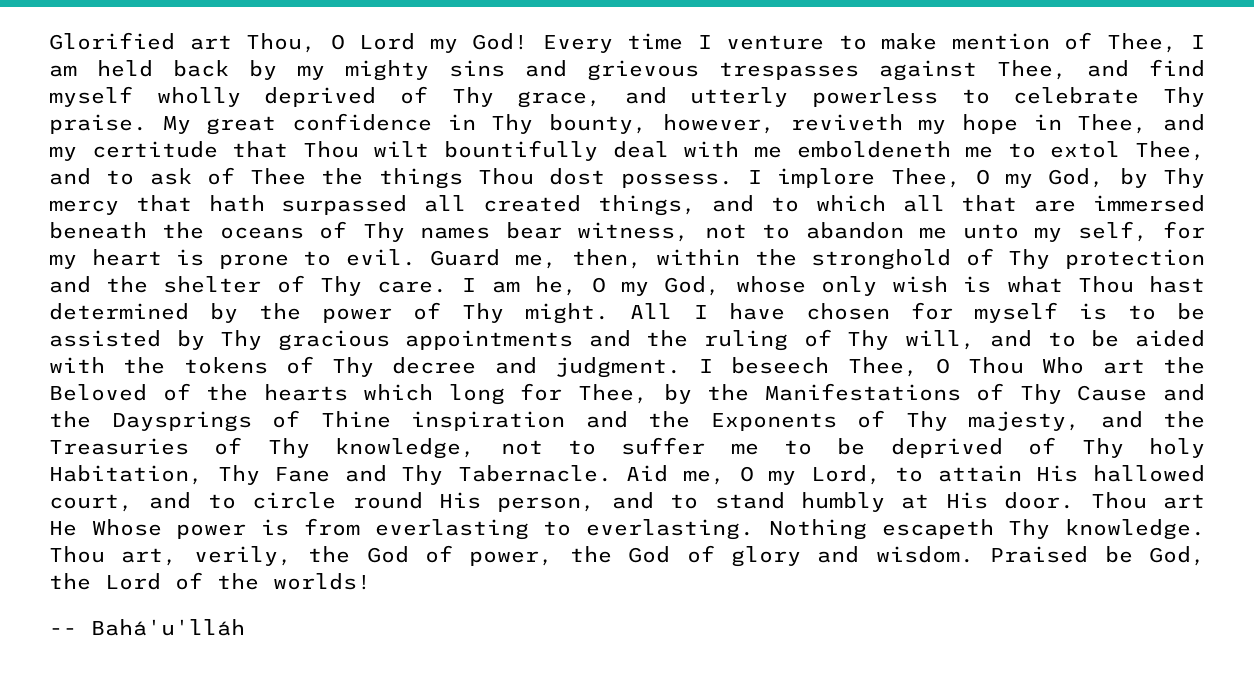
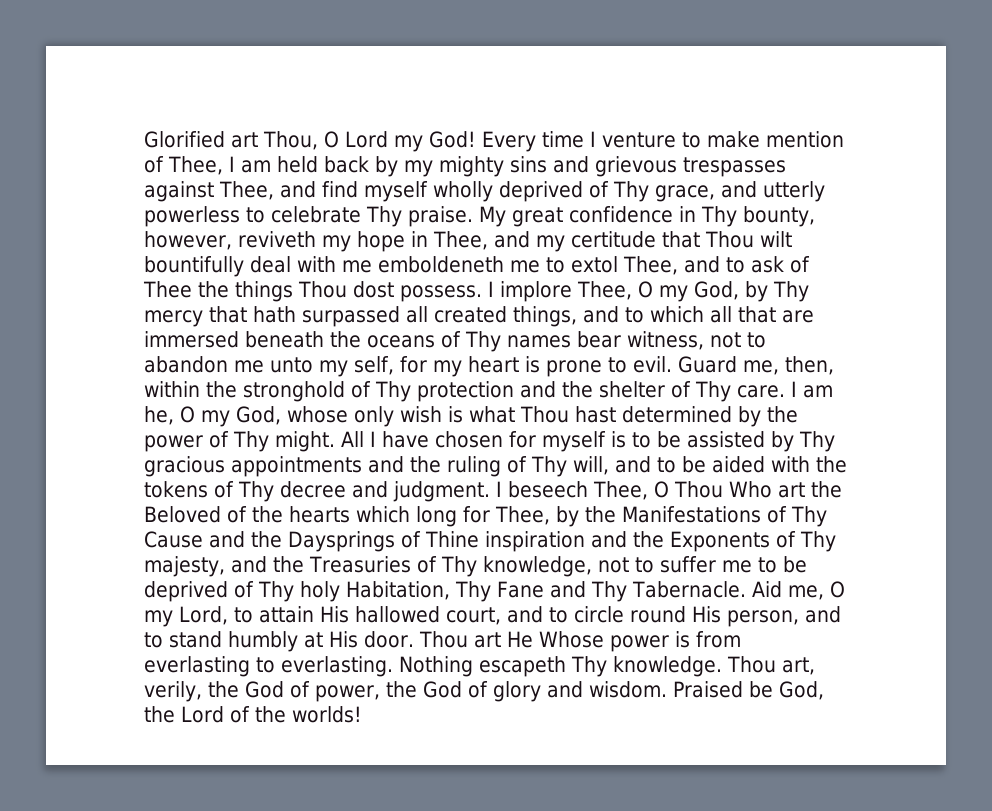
- -- Bahá'u'lláh

